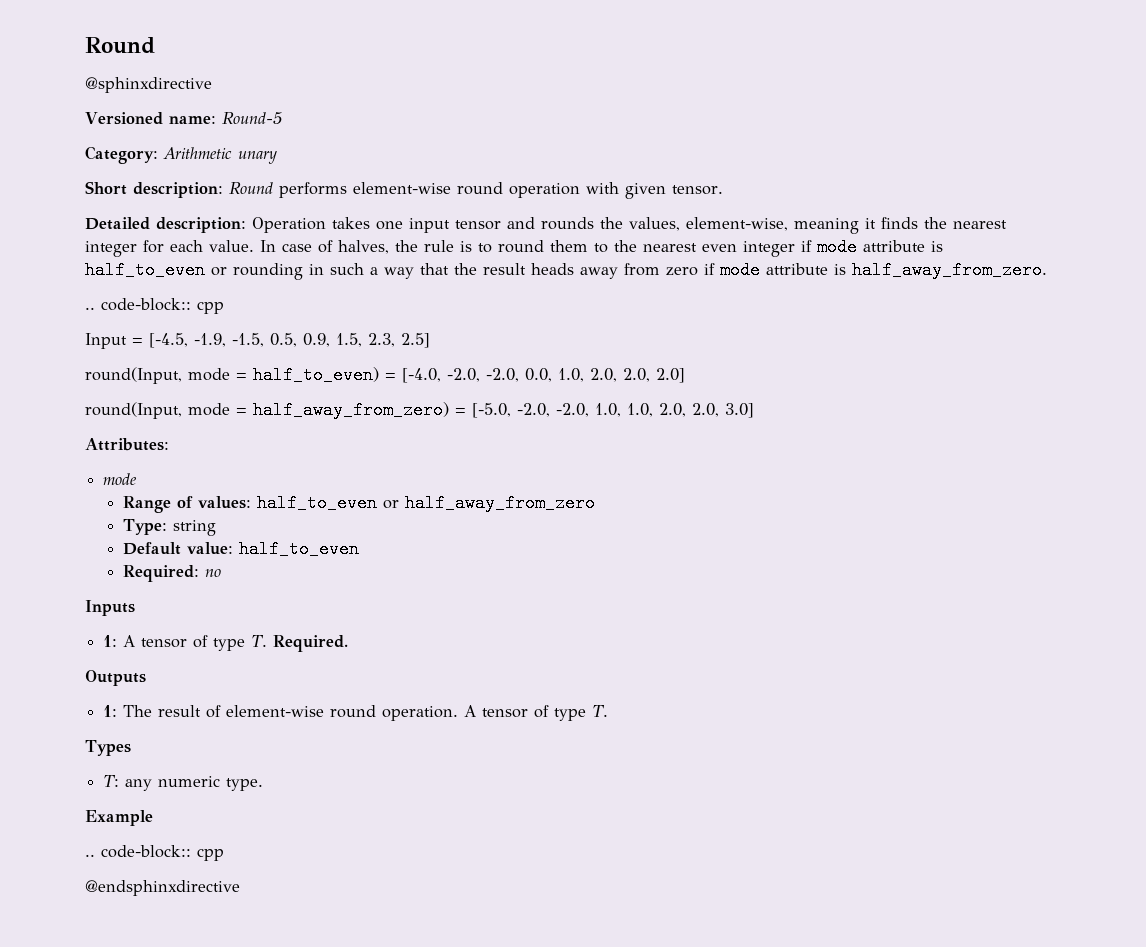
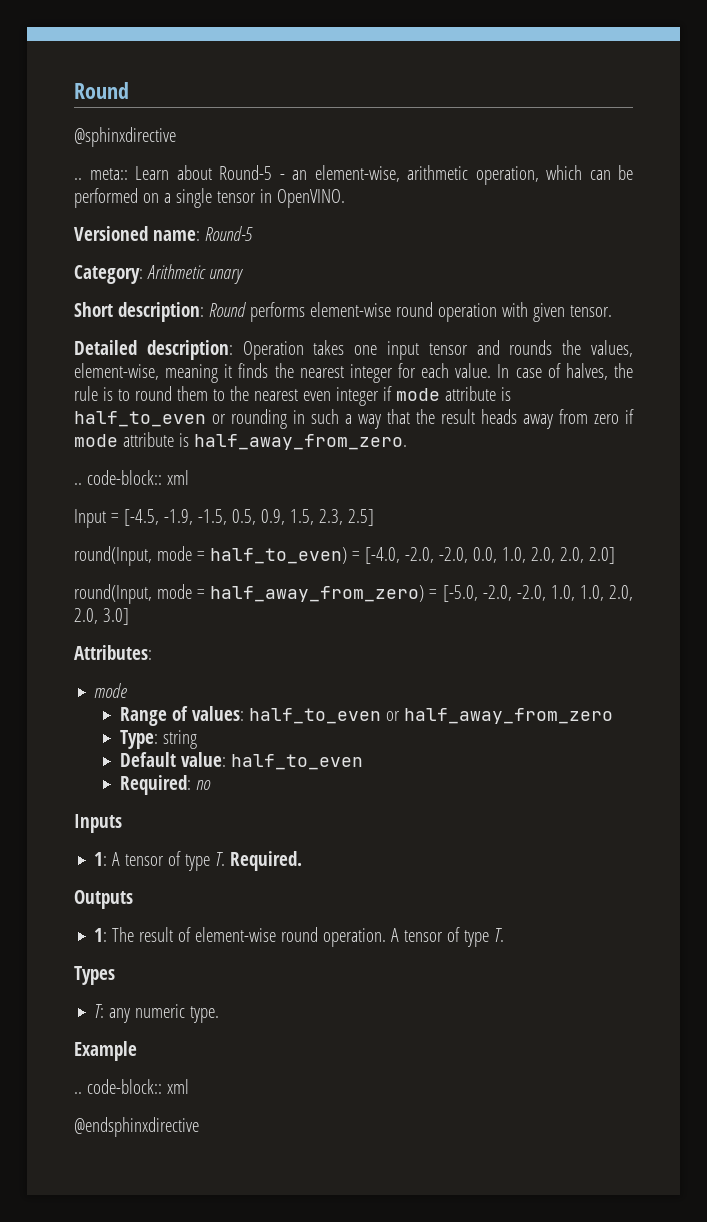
+ .. meta:: Learn about Round-5 - an element-wise, arithmetic operation, which can be performed on a single tensor in OpenVINO.
  In case of halves, the rule is to round them to the nearest even integer if mode attribute is half_to_even or rounding in such a way that the result heads away from zero if mode attribute is half_away_from_zero.
- .. code-block:: cpp
+ .. code-block:: xml
  Example
- .. code-block:: cpp
+ .. code-block:: xml

